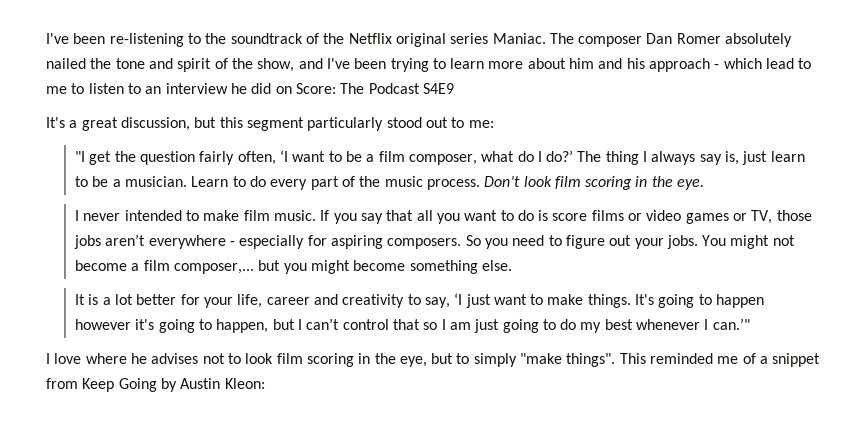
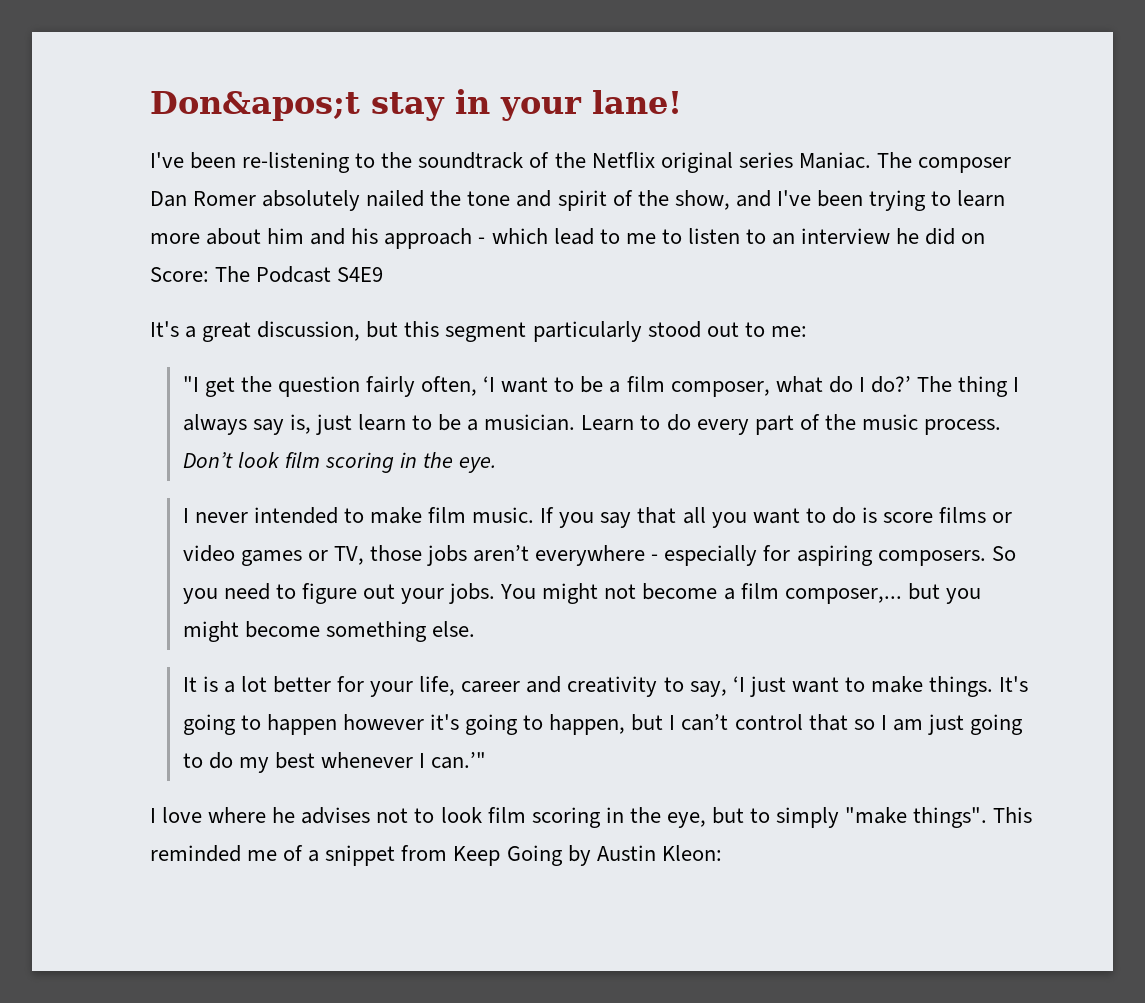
+ Don&apos;t stay in your lane!

